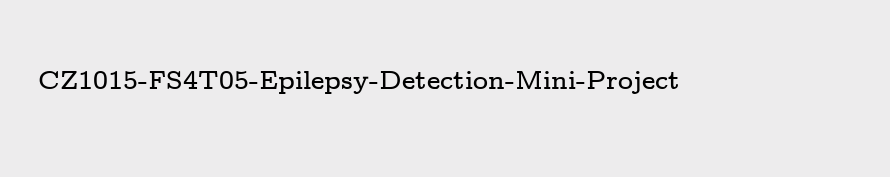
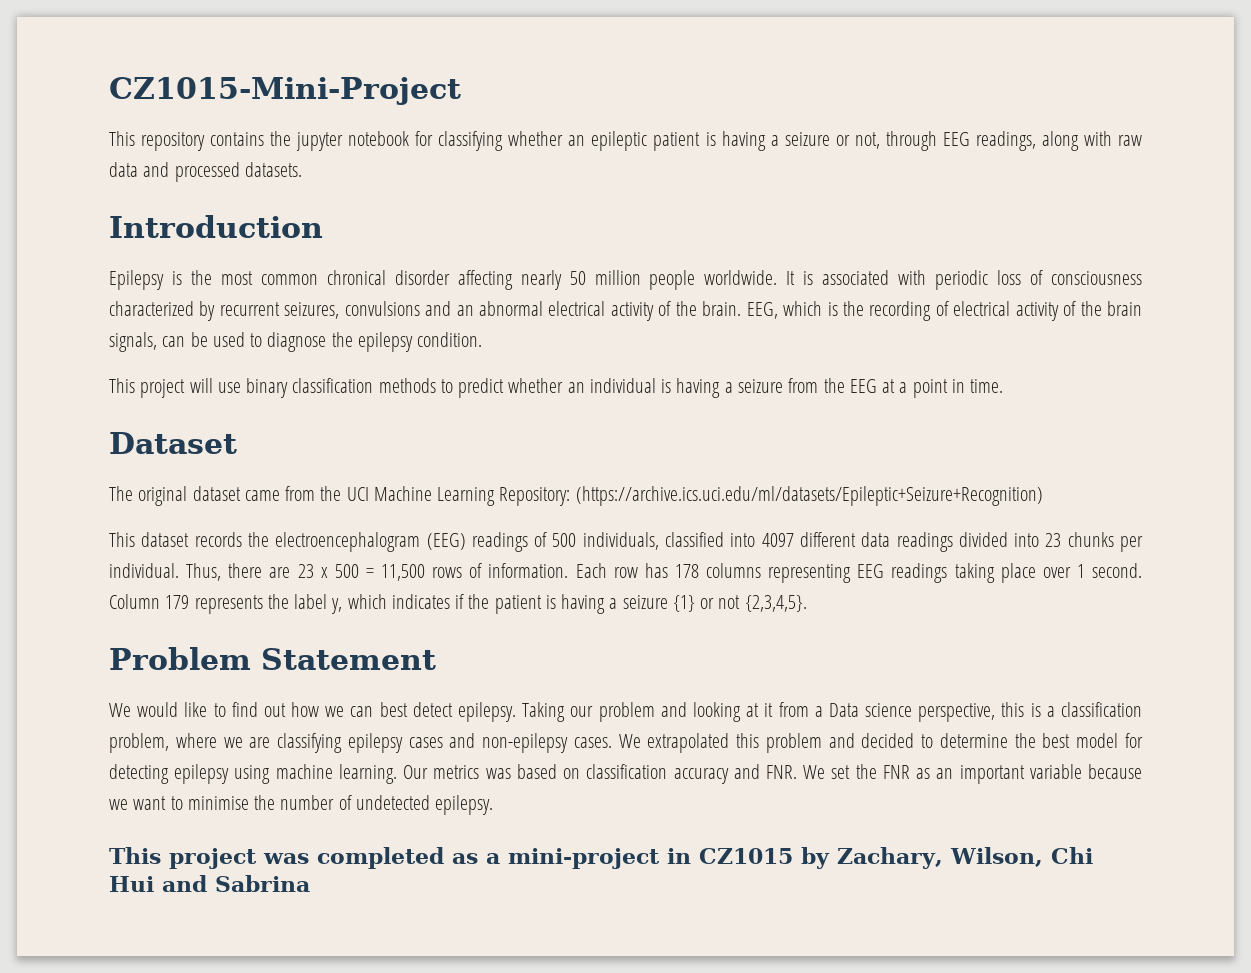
- CZ1015-FS4T05-Epilepsy-Detection-Mini-Project
+ CZ1015-Mini-Project
+ This repository contains the jupyter notebook for classifying whether an epileptic patient is having a seizure or not, through EEG readings, along with raw data and processed datasets.
+ Introduction
+ Epilepsy is the most common chronical disorder affecting nearly 50 million people worldwide. It is associated with periodic loss of consciousness characterized by recurrent seizures, convulsions and an abnormal electrical activity of the brain. EEG, which is the recording of electrical activity of the brain signals, can be used to diagnose the epilepsy condition.
+ This project will use binary classification methods to predict whether an individual is having a seizure from the EEG at a point in time.
+ Dataset
+ The original dataset came from the UCI Machine Learning Repository: (https://archive.ics.uci.edu/ml/datasets/Epileptic+Seizure+Recognition)
+ This dataset records the electroencephalogram (EEG) readings of 500 individuals, classified into 4097 different data readings divided into 23 chunks per individual. Thus, there are 23 x 500 = 11,500 rows of information. Each row has 178 columns representing EEG readings taking place over 1 second. Column 179 represents the label y, which indicates if the patient is having a seizure {1} or not {2,3,4,5}.
+ Problem Statement
+ We would like to find out how we can best detect epilepsy. Taking our problem and looking at it from a Data science perspective, this is a classification problem, where we are classifying epilepsy cases and non-epilepsy cases. We extrapolated this problem and decided to determine the best model for detecting epilepsy using machine learning. Our metrics was based on classification accuracy and FNR. We set the FNR as an important variable because we want to minimise the number of undetected epilepsy.
+ This project was completed as a mini-project in CZ1015 by Zachary, Wilson, Chi Hui and Sabrina

